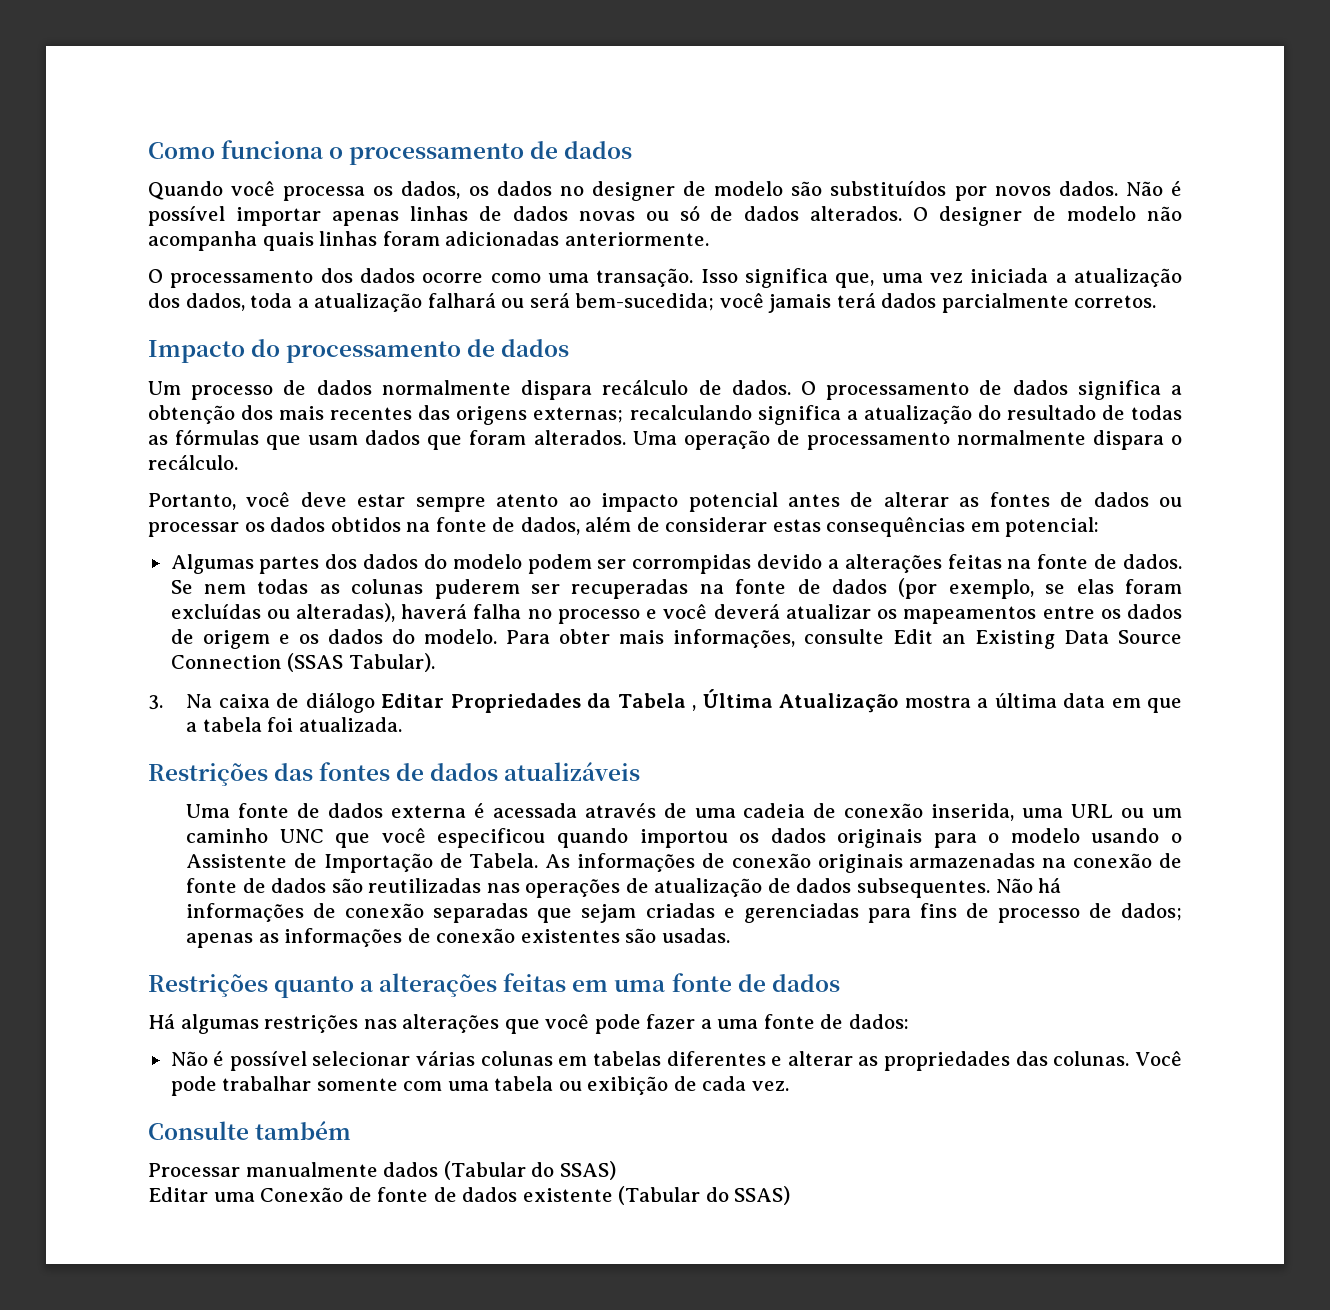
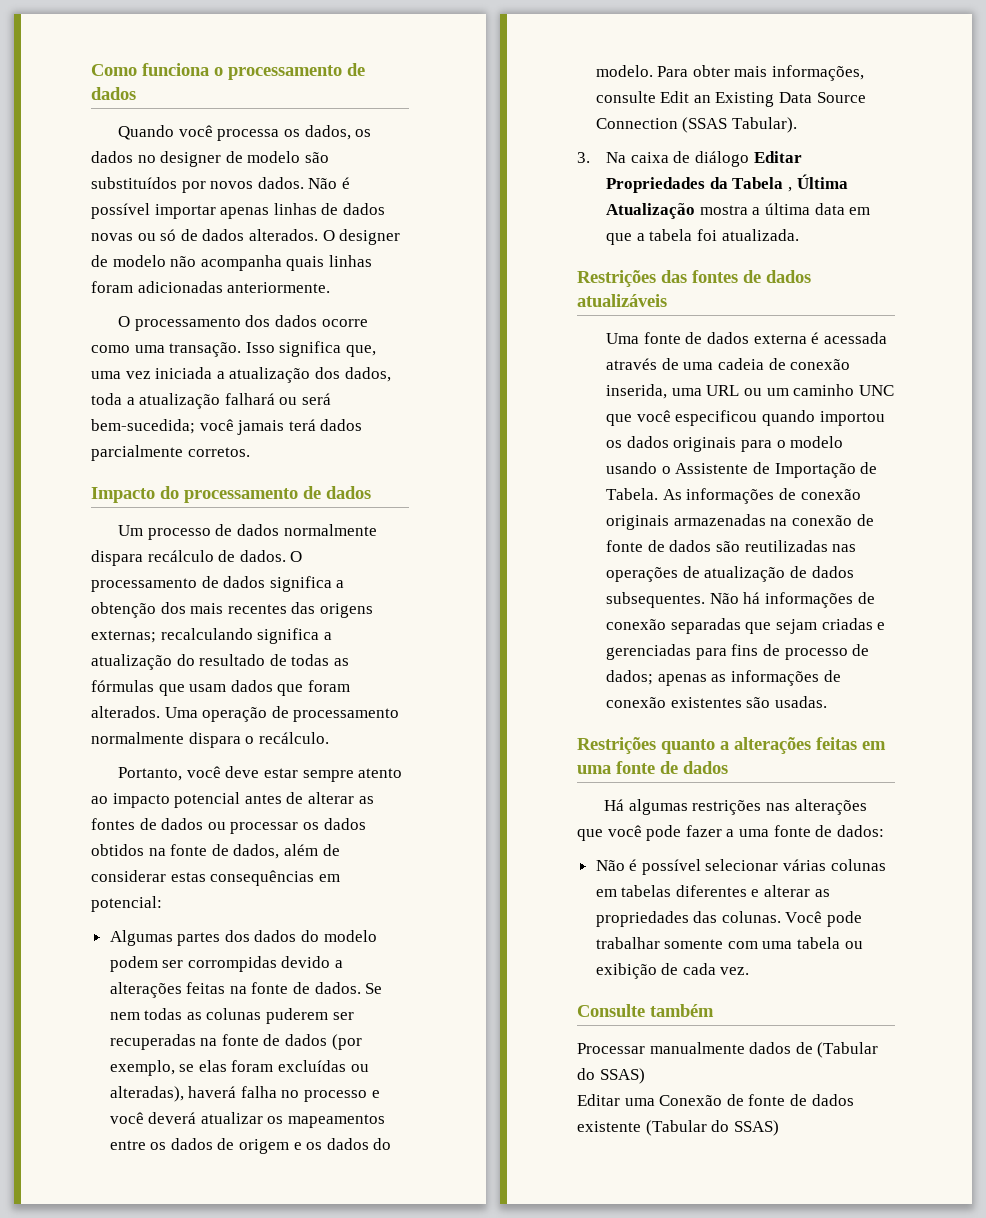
- Processar manualmente dados (Tabular do SSAS)
+ Processar manualmente dados de (Tabular do SSAS)

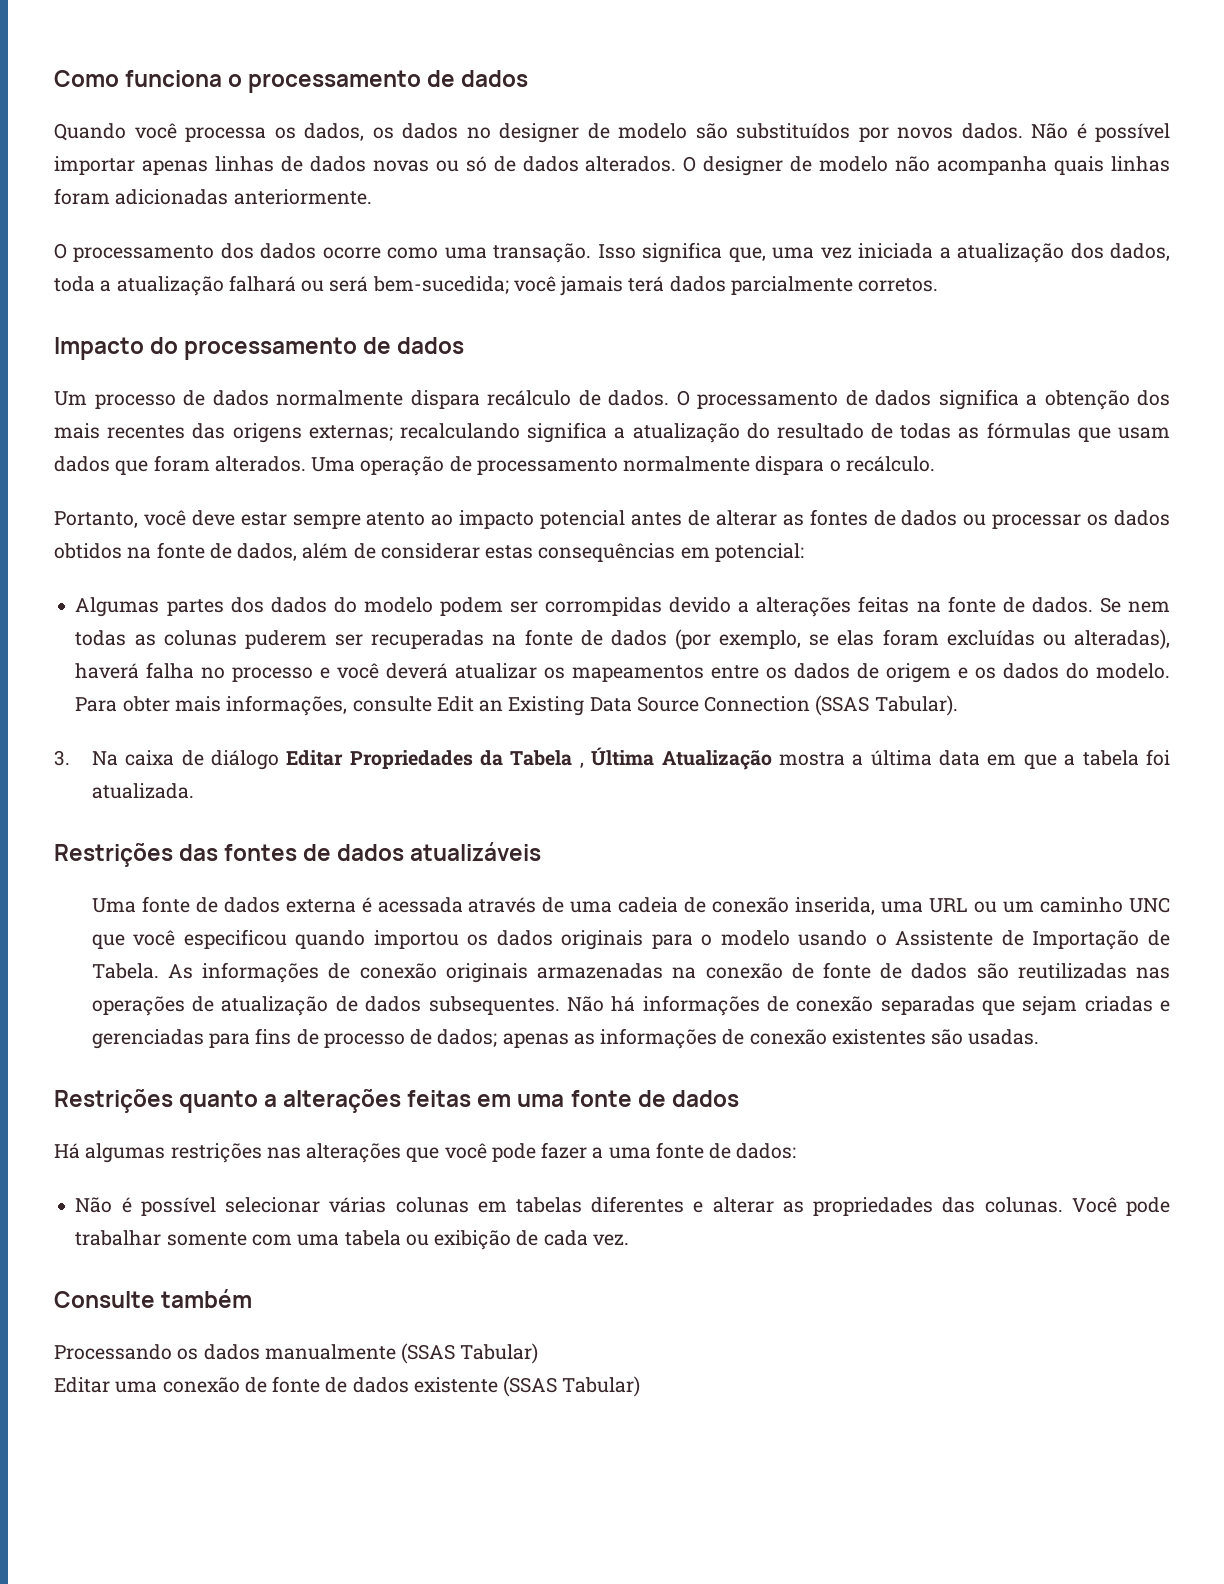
- Processar manualmente dados de (Tabular do SSAS)
+ Processando os dados manualmente (SSAS Tabular)
- Editar uma Conexão de fonte de dados existente (Tabular do SSAS)
+ Editar uma conexão de fonte de dados existente (SSAS Tabular)

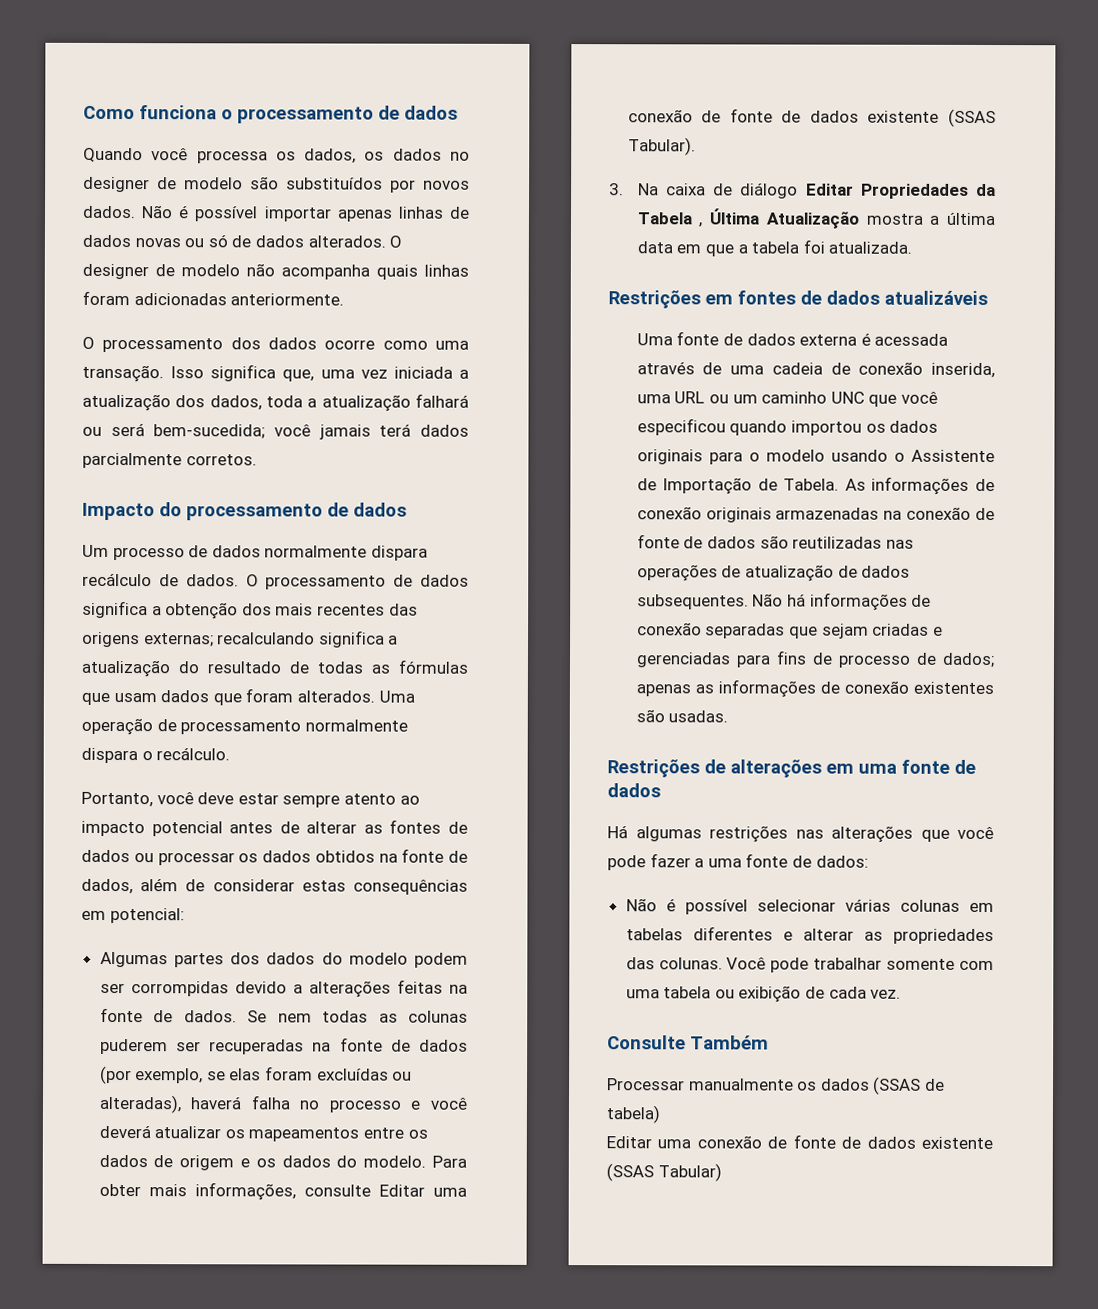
- Para obter mais informações, consulte Edit an Existing Data Source Connection (SSAS Tabular).
+ Para obter mais informações, consulte Editar uma conexão de fonte de dados existente (SSAS Tabular).
- Restrições das fontes de dados atualizáveis
+ Restrições em fontes de dados atualizáveis
- Restrições quanto a alterações feitas em uma fonte de dados
+ Restrições de alterações em uma fonte de dados
- Consulte também
- Processando os dados manualmente (SSAS Tabular)
+ Consulte Também
+ Processar manualmente os dados (SSAS de tabela)

